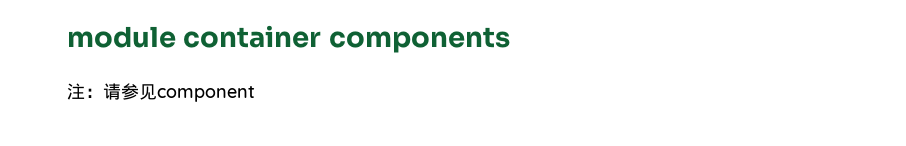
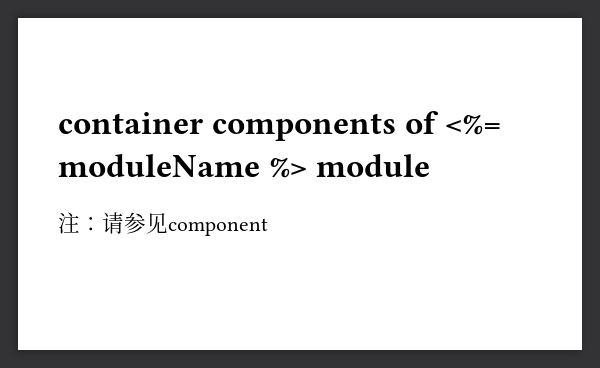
- module container components
+ container components of <%= moduleName %> module

